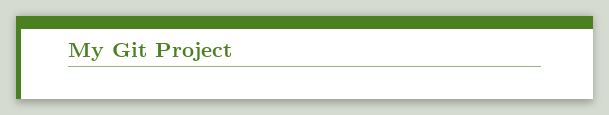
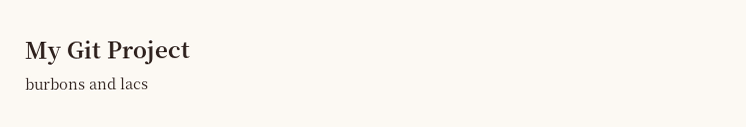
+ burbons and lacs

